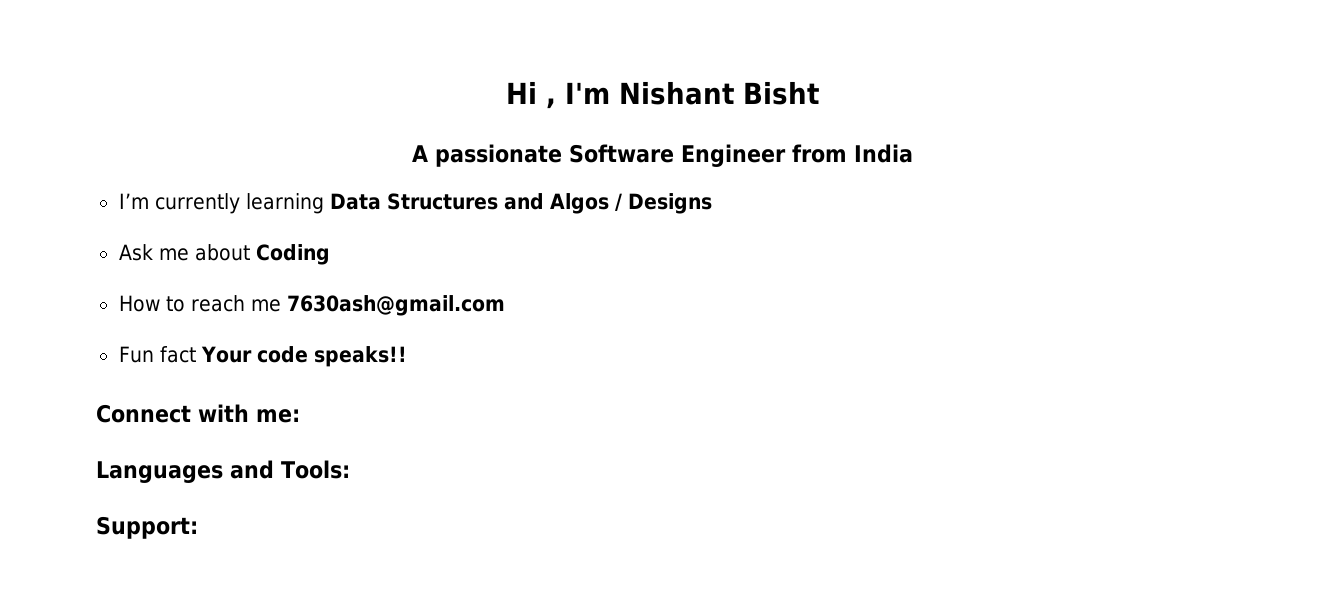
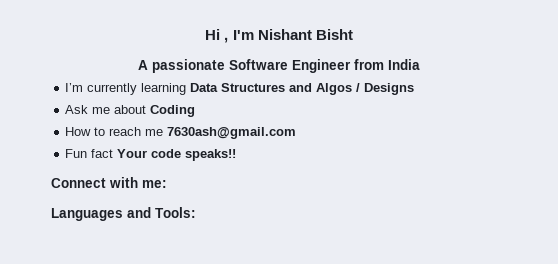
- Support:

